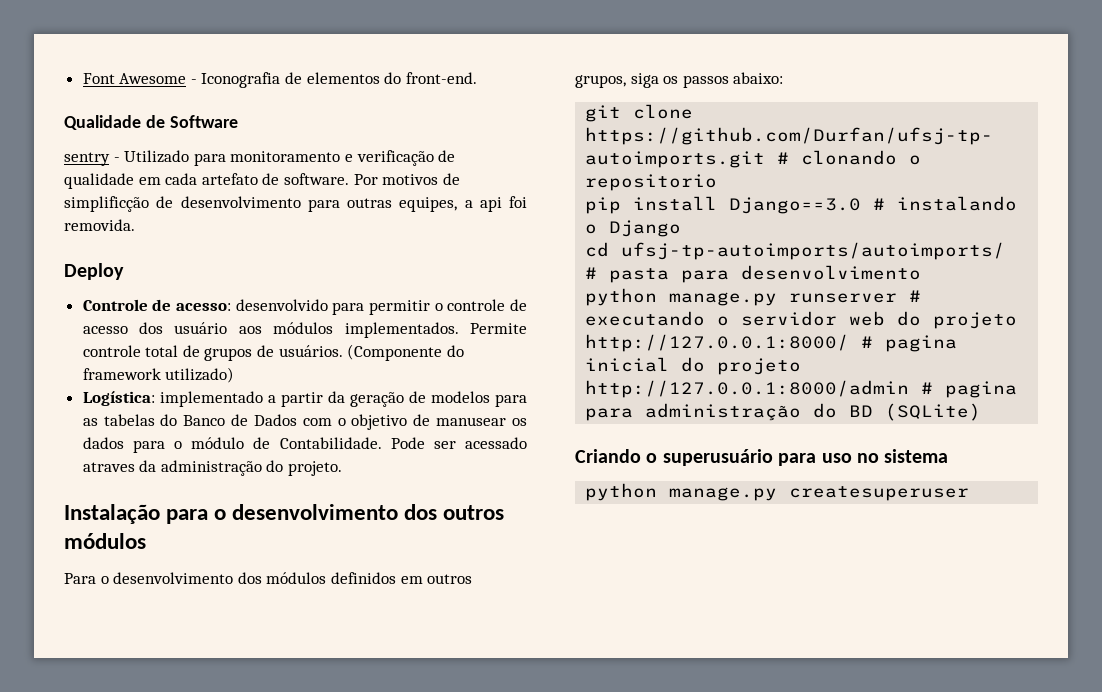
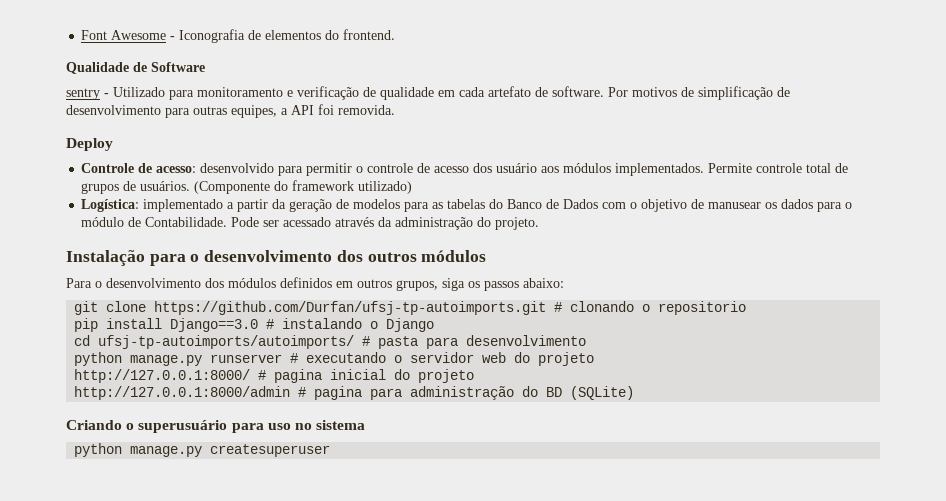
- Font Awesome - Iconografia de elementos do front-end.
+ Font Awesome - Iconografia de elementos do frontend.
- Por motivos de simplificção de desenvolvimento para outras equipes, a api foi removida.
+ Por motivos de simplificação de desenvolvimento para outras equipes, a API foi removida.
- Pode ser acessado atraves da administração do projeto.
+ Pode ser acessado através da administração do projeto.

